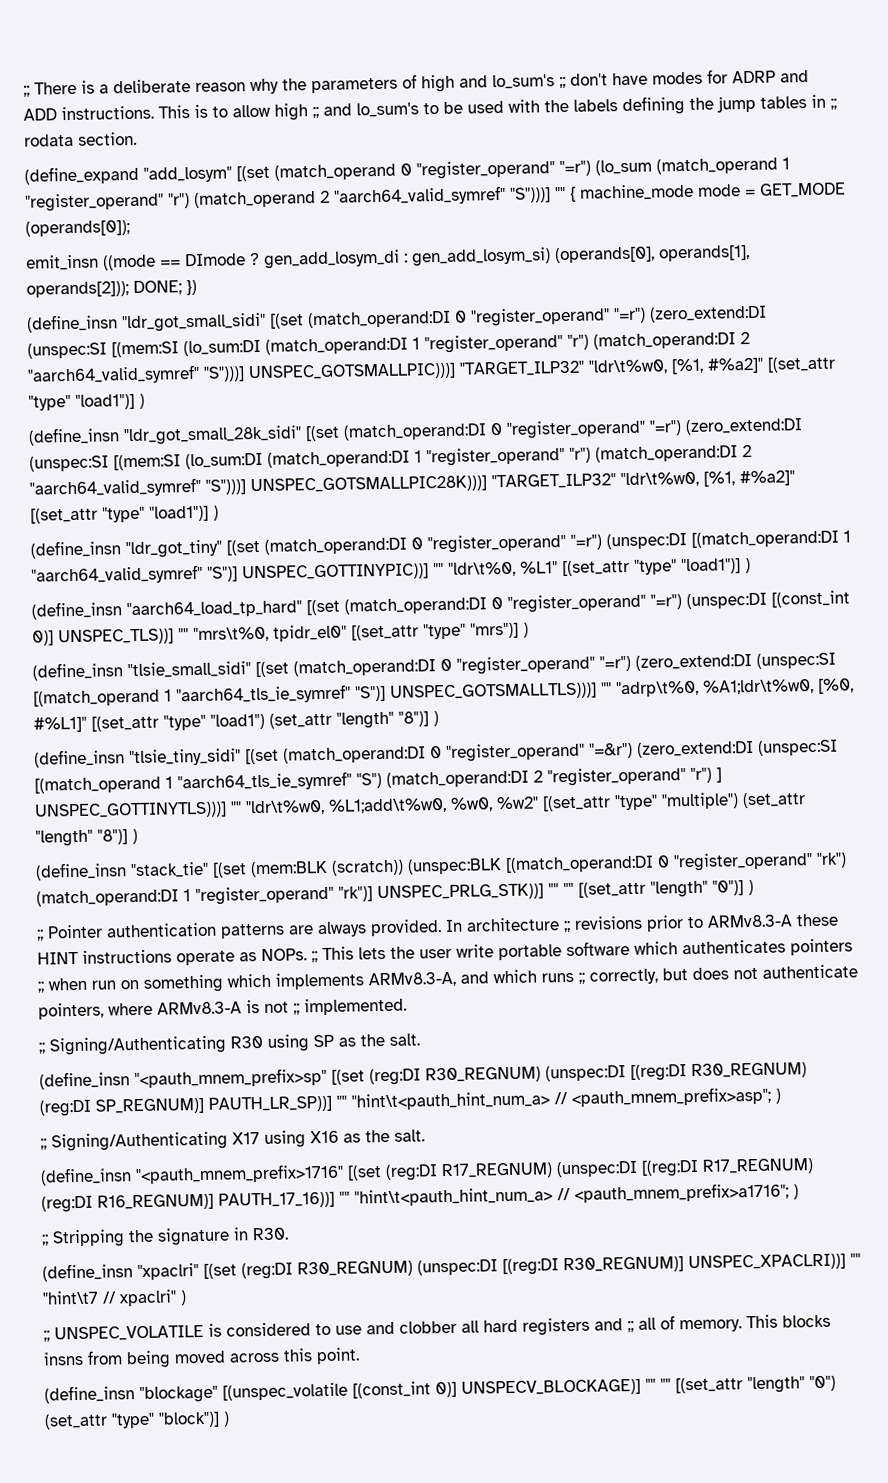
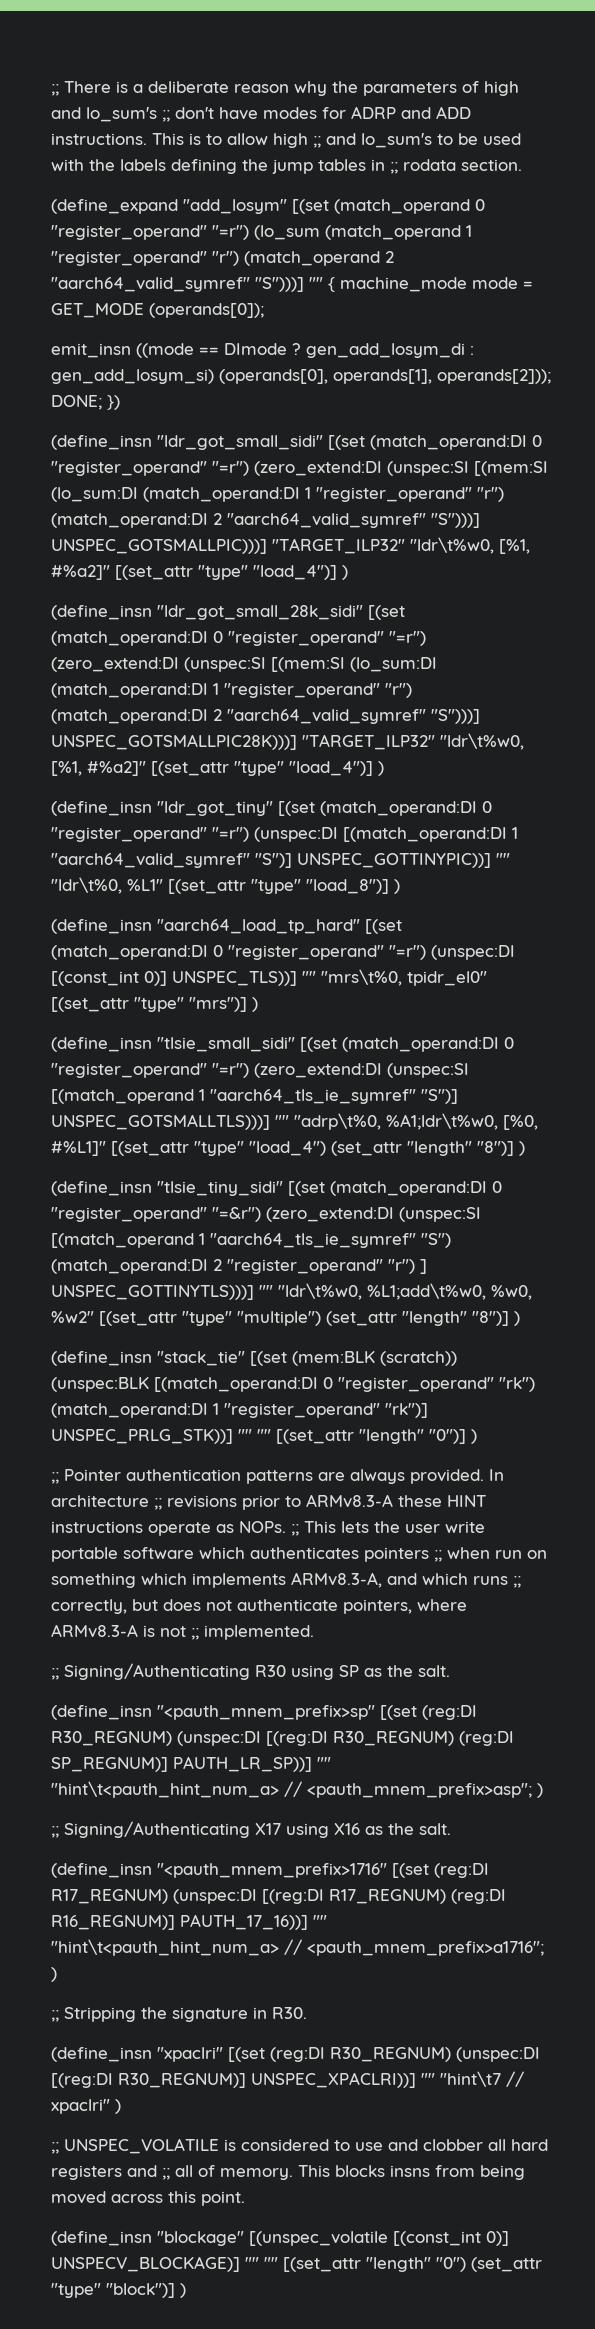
- (define_insn "ldr_got_small_sidi" [(set (match_operand:DI 0 "register_operand" "=r") (zero_extend:DI (unspec:SI [(mem:SI (lo_sum:DI (match_operand:DI 1 "register_operand" "r") (match_operand:DI 2 "aarch64_valid_symref" "S")))] UNSPEC_GOTSMALLPIC)))] "TARGET_ILP32" "ldr\t%w0, [%1, #%a2]" [(set_attr "type" "load1")] )
+ (define_insn "ldr_got_small_sidi" [(set (match_operand:DI 0 "register_operand" "=r") (zero_extend:DI (unspec:SI [(mem:SI (lo_sum:DI (match_operand:DI 1 "register_operand" "r") (match_operand:DI 2 "aarch64_valid_symref" "S")))] UNSPEC_GOTSMALLPIC)))] "TARGET_ILP32" "ldr\t%w0, [%1, #%a2]" [(set_attr "type" "load_4")] )
- (define_insn "ldr_got_small_28k_sidi" [(set (match_operand:DI 0 "register_operand" "=r") (zero_extend:DI (unspec:SI [(mem:SI (lo_sum:DI (match_operand:DI 1 "register_operand" "r") (match_operand:DI 2 "aarch64_valid_symref" "S")))] UNSPEC_GOTSMALLPIC28K)))] "TARGET_ILP32" "ldr\t%w0, [%1, #%a2]" [(set_attr "type" "load1")] )
+ (define_insn "ldr_got_small_28k_sidi" [(set (match_operand:DI 0 "register_operand" "=r") (zero_extend:DI (unspec:SI [(mem:SI (lo_sum:DI (match_operand:DI 1 "register_operand" "r") (match_operand:DI 2 "aarch64_valid_symref" "S")))] UNSPEC_GOTSMALLPIC28K)))] "TARGET_ILP32" "ldr\t%w0, [%1, #%a2]" [(set_attr "type" "load_4")] )
- (define_insn "ldr_got_tiny" [(set (match_operand:DI 0 "register_operand" "=r") (unspec:DI [(match_operand:DI 1 "aarch64_valid_symref" "S")] UNSPEC_GOTTINYPIC))] "" "ldr\t%0, %L1" [(set_attr "type" "load1")] )
+ (define_insn "ldr_got_tiny" [(set (match_operand:DI 0 "register_operand" "=r") (unspec:DI [(match_operand:DI 1 "aarch64_valid_symref" "S")] UNSPEC_GOTTINYPIC))] "" "ldr\t%0, %L1" [(set_attr "type" "load_8")] )
- (define_insn "tlsie_small_sidi" [(set (match_operand:DI 0 "register_operand" "=r") (zero_extend:DI (unspec:SI [(match_operand 1 "aarch64_tls_ie_symref" "S")] UNSPEC_GOTSMALLTLS)))] "" "adrp\t%0, %A1;ldr\t%w0, [%0, #%L1]" [(set_attr "type" "load1") (set_attr "length" "8")] )
+ (define_insn "tlsie_small_sidi" [(set (match_operand:DI 0 "register_operand" "=r") (zero_extend:DI (unspec:SI [(match_operand 1 "aarch64_tls_ie_symref" "S")] UNSPEC_GOTSMALLTLS)))] "" "adrp\t%0, %A1;ldr\t%w0, [%0, #%L1]" [(set_attr "type" "load_4") (set_attr "length" "8")] )

